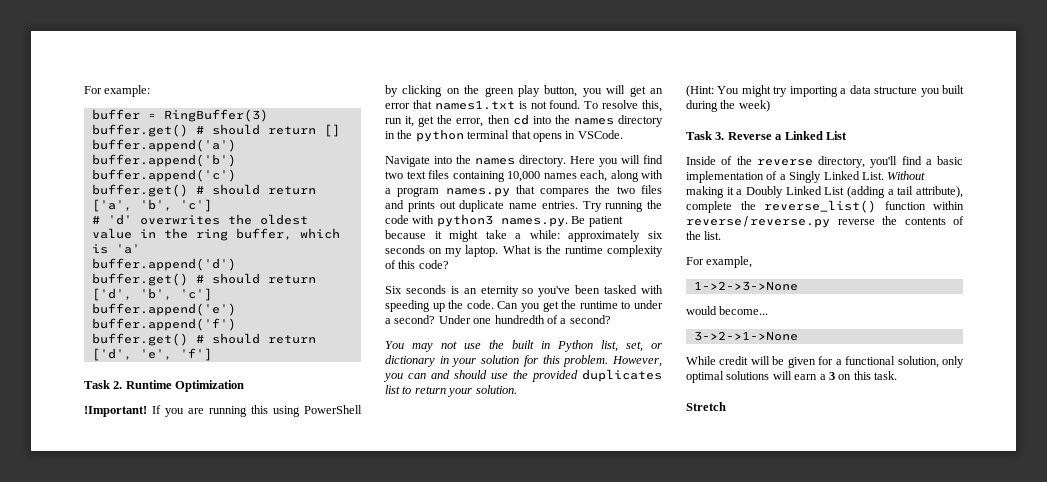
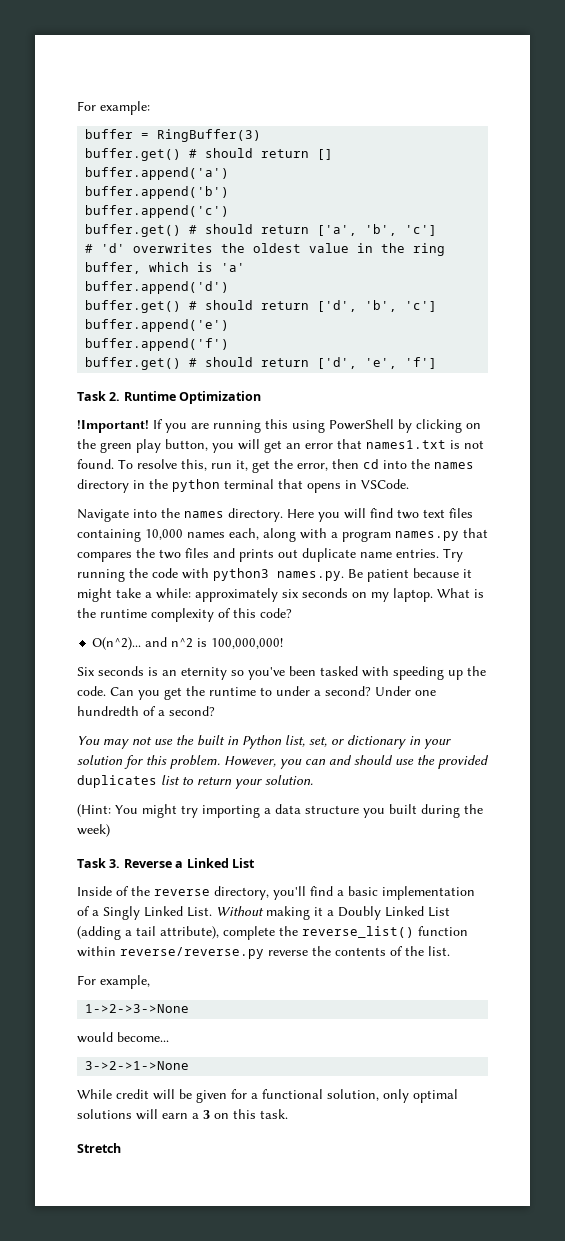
+ O(n^2)... and n^2 is 100,000,000!

